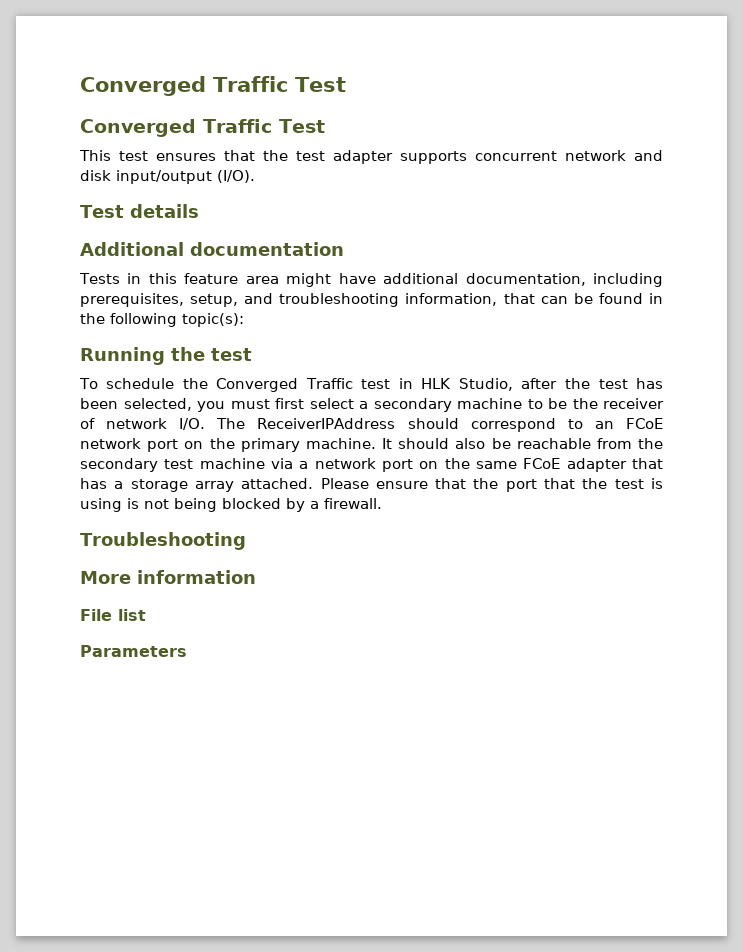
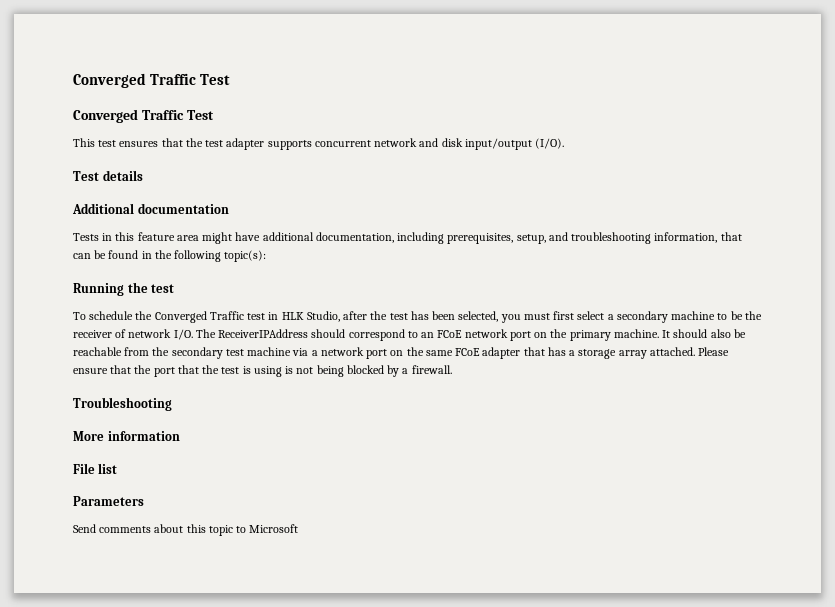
+ Send comments about this topic to Microsoft

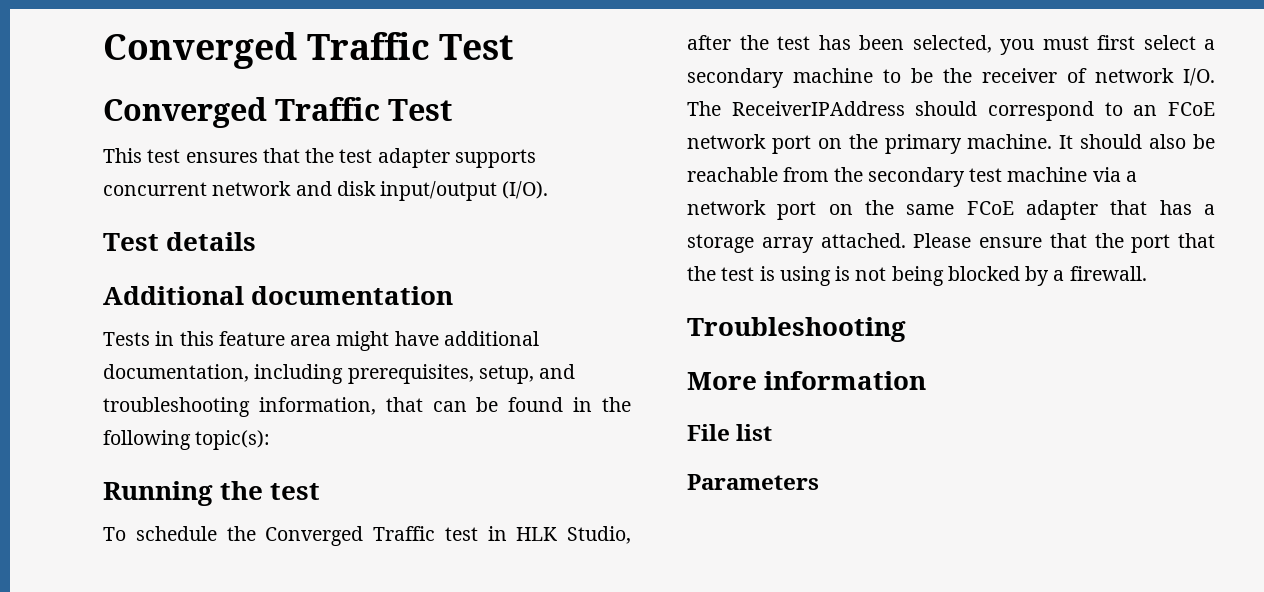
- Send comments about this topic to Microsoft

